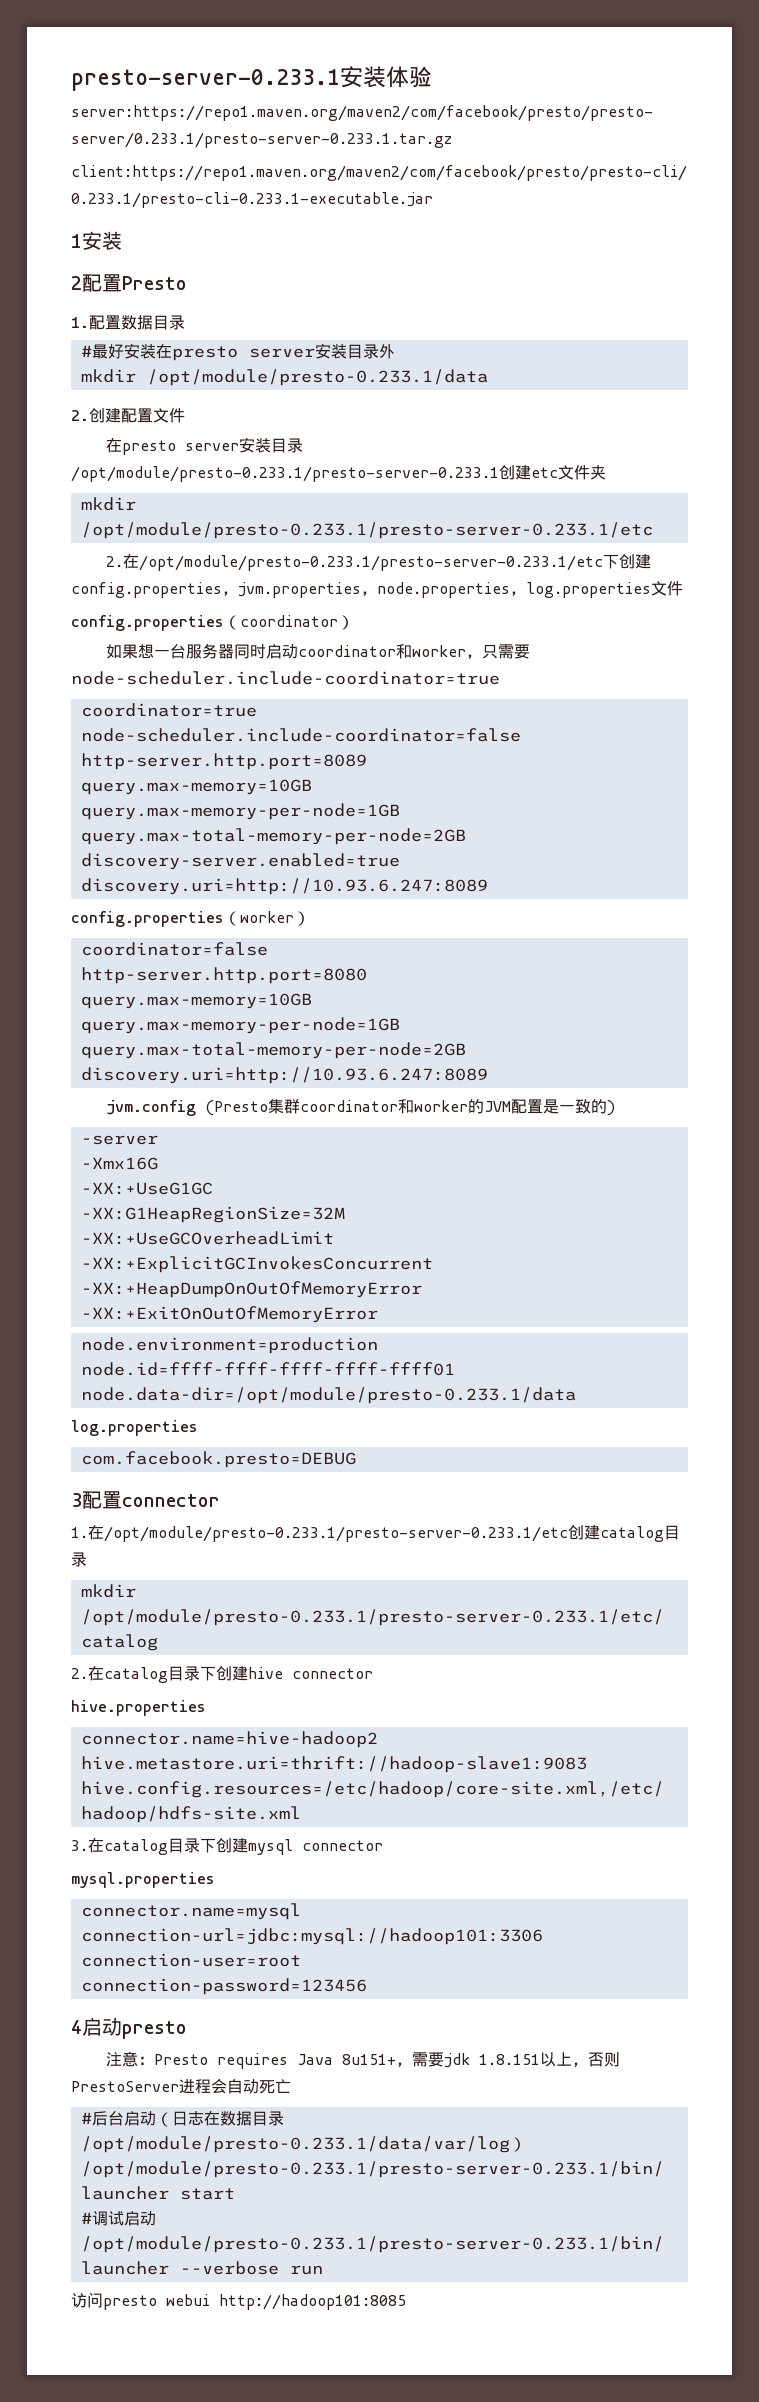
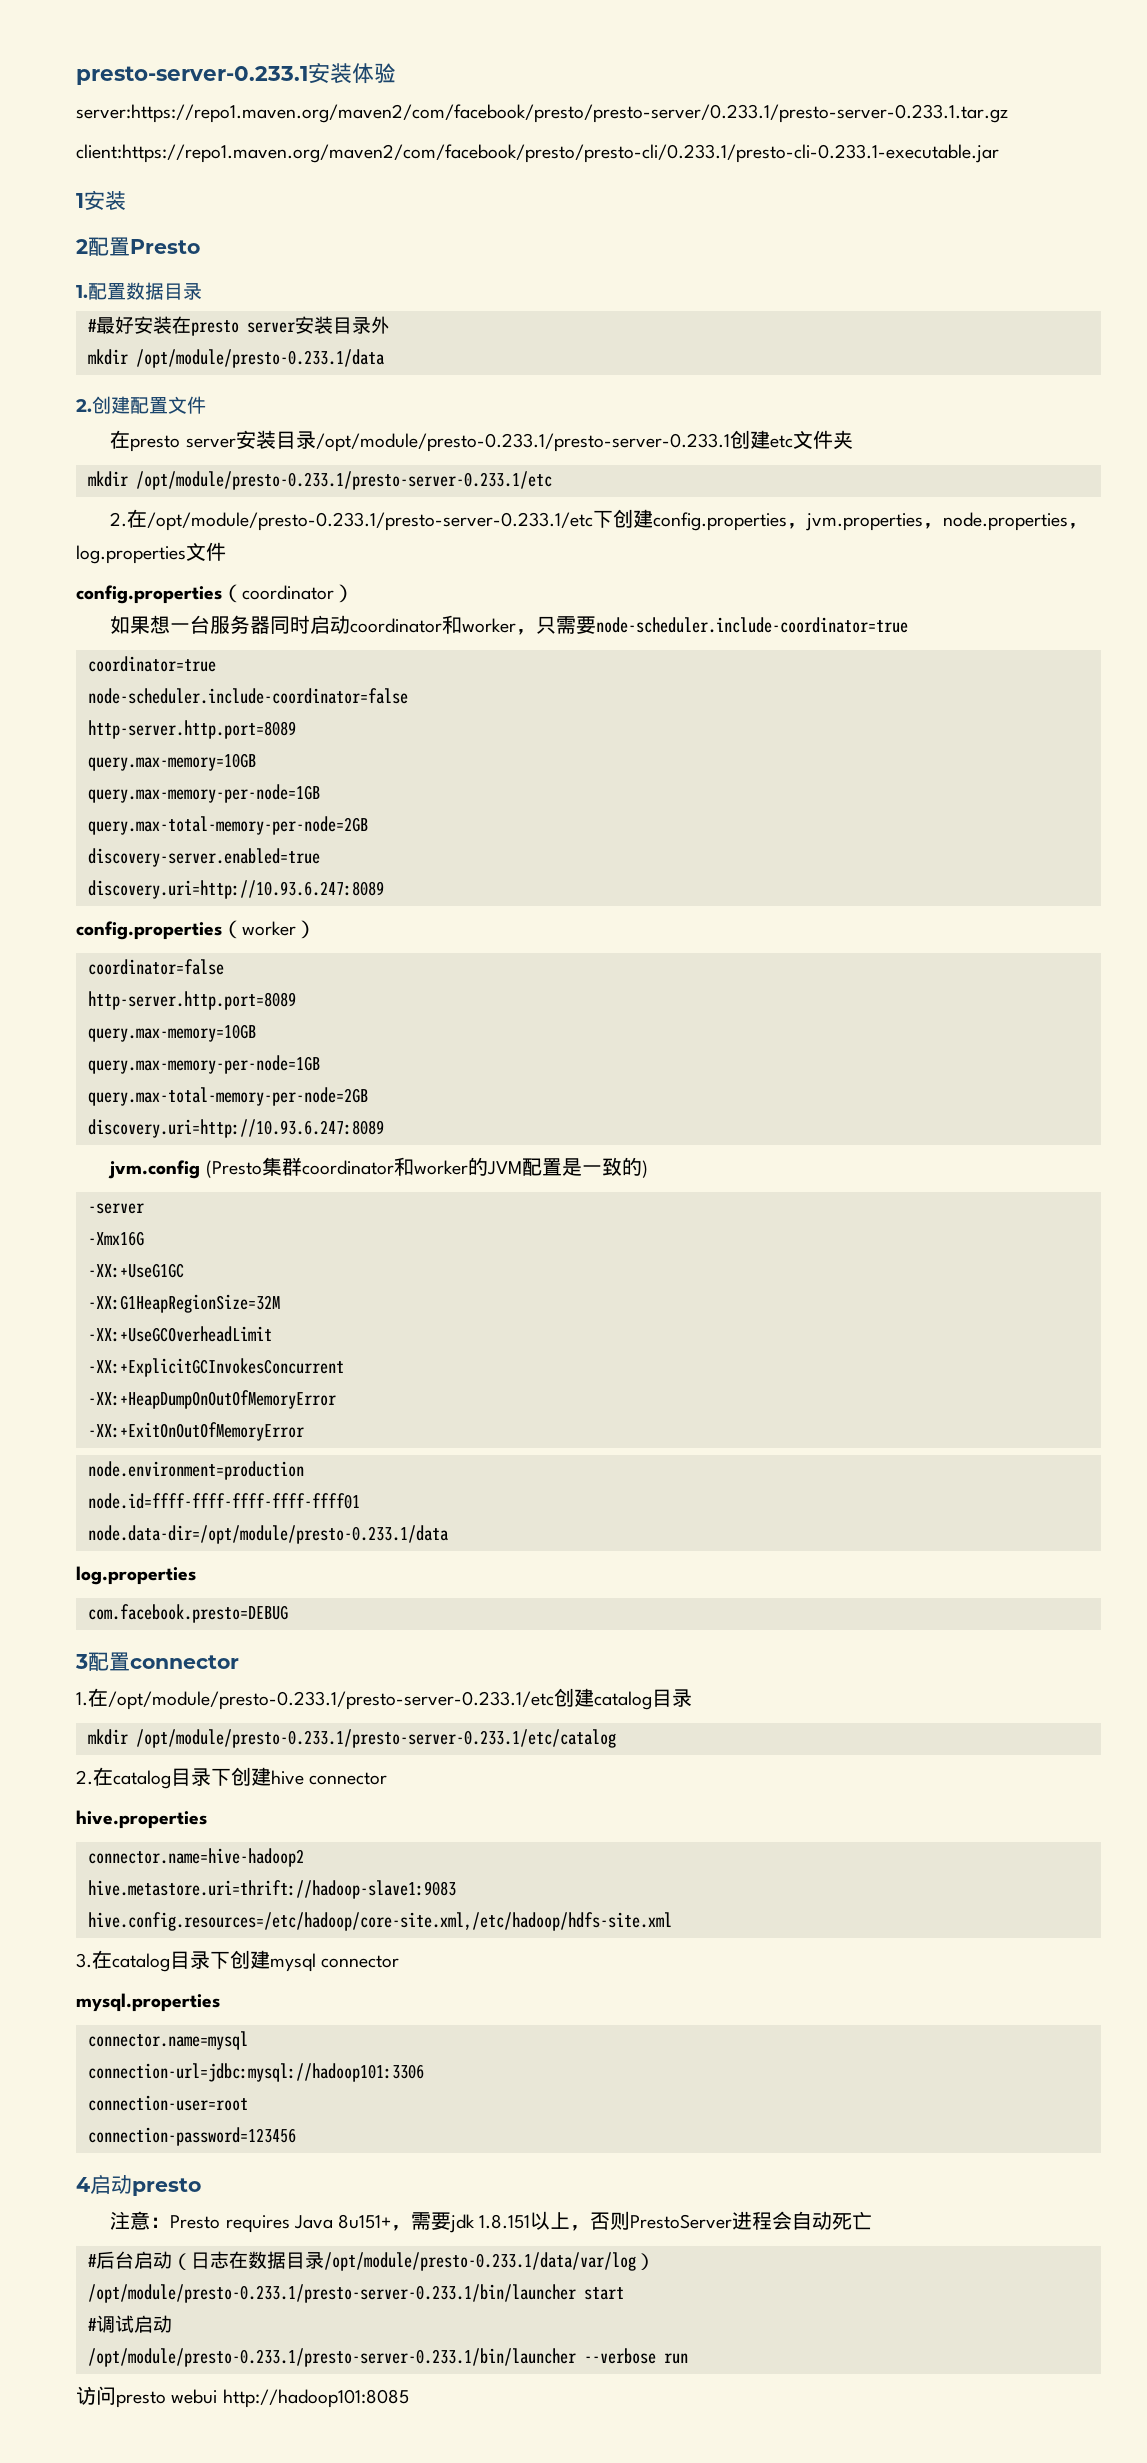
  coordinator=false
- http-server.http.port=8080
+ http-server.http.port=8089

